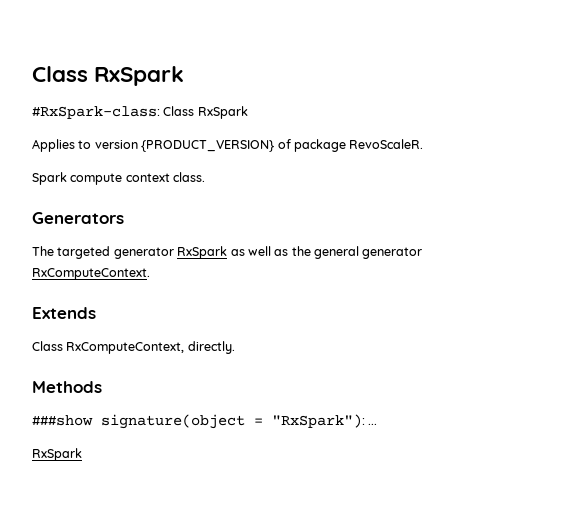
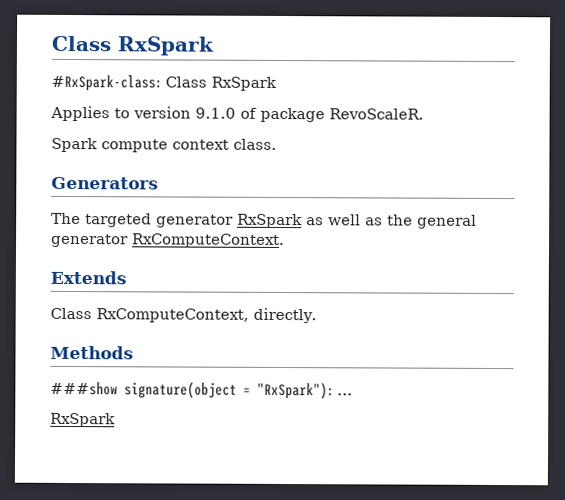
- Applies to version {PRODUCT_VERSION} of package RevoScaleR.
+ Applies to version 9.1.0 of package RevoScaleR.

